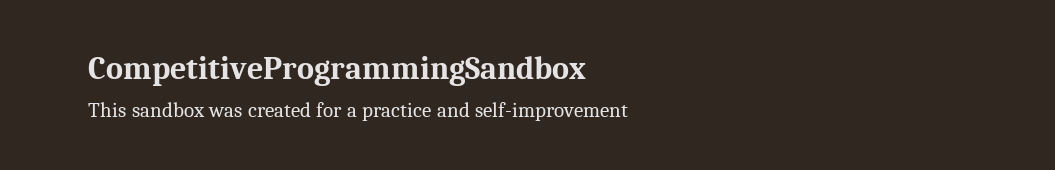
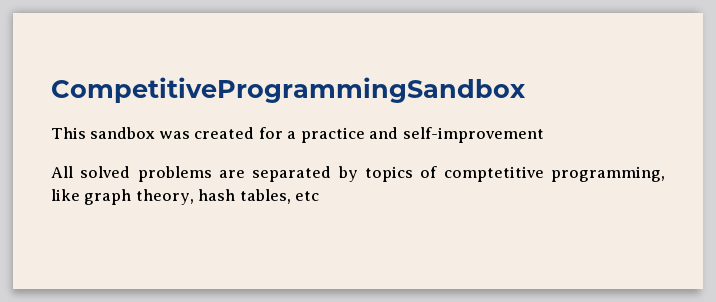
+ All solved problems are separated by topics of comptetitive programming, like graph theory, hash tables, etc

